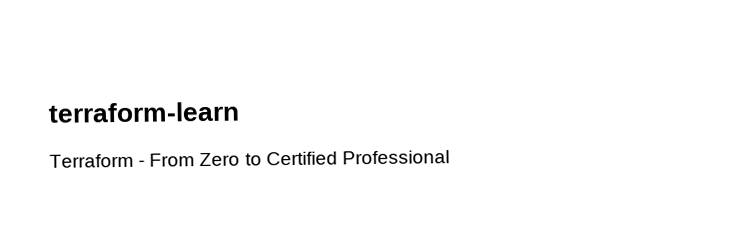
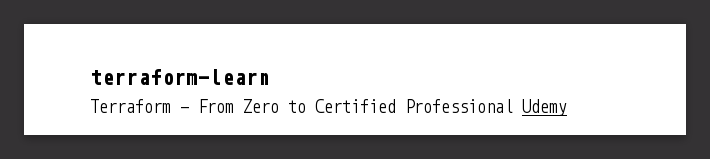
- Terraform - From Zero to Certified Professional
+ Terraform - From Zero to Certified Professional Udemy

